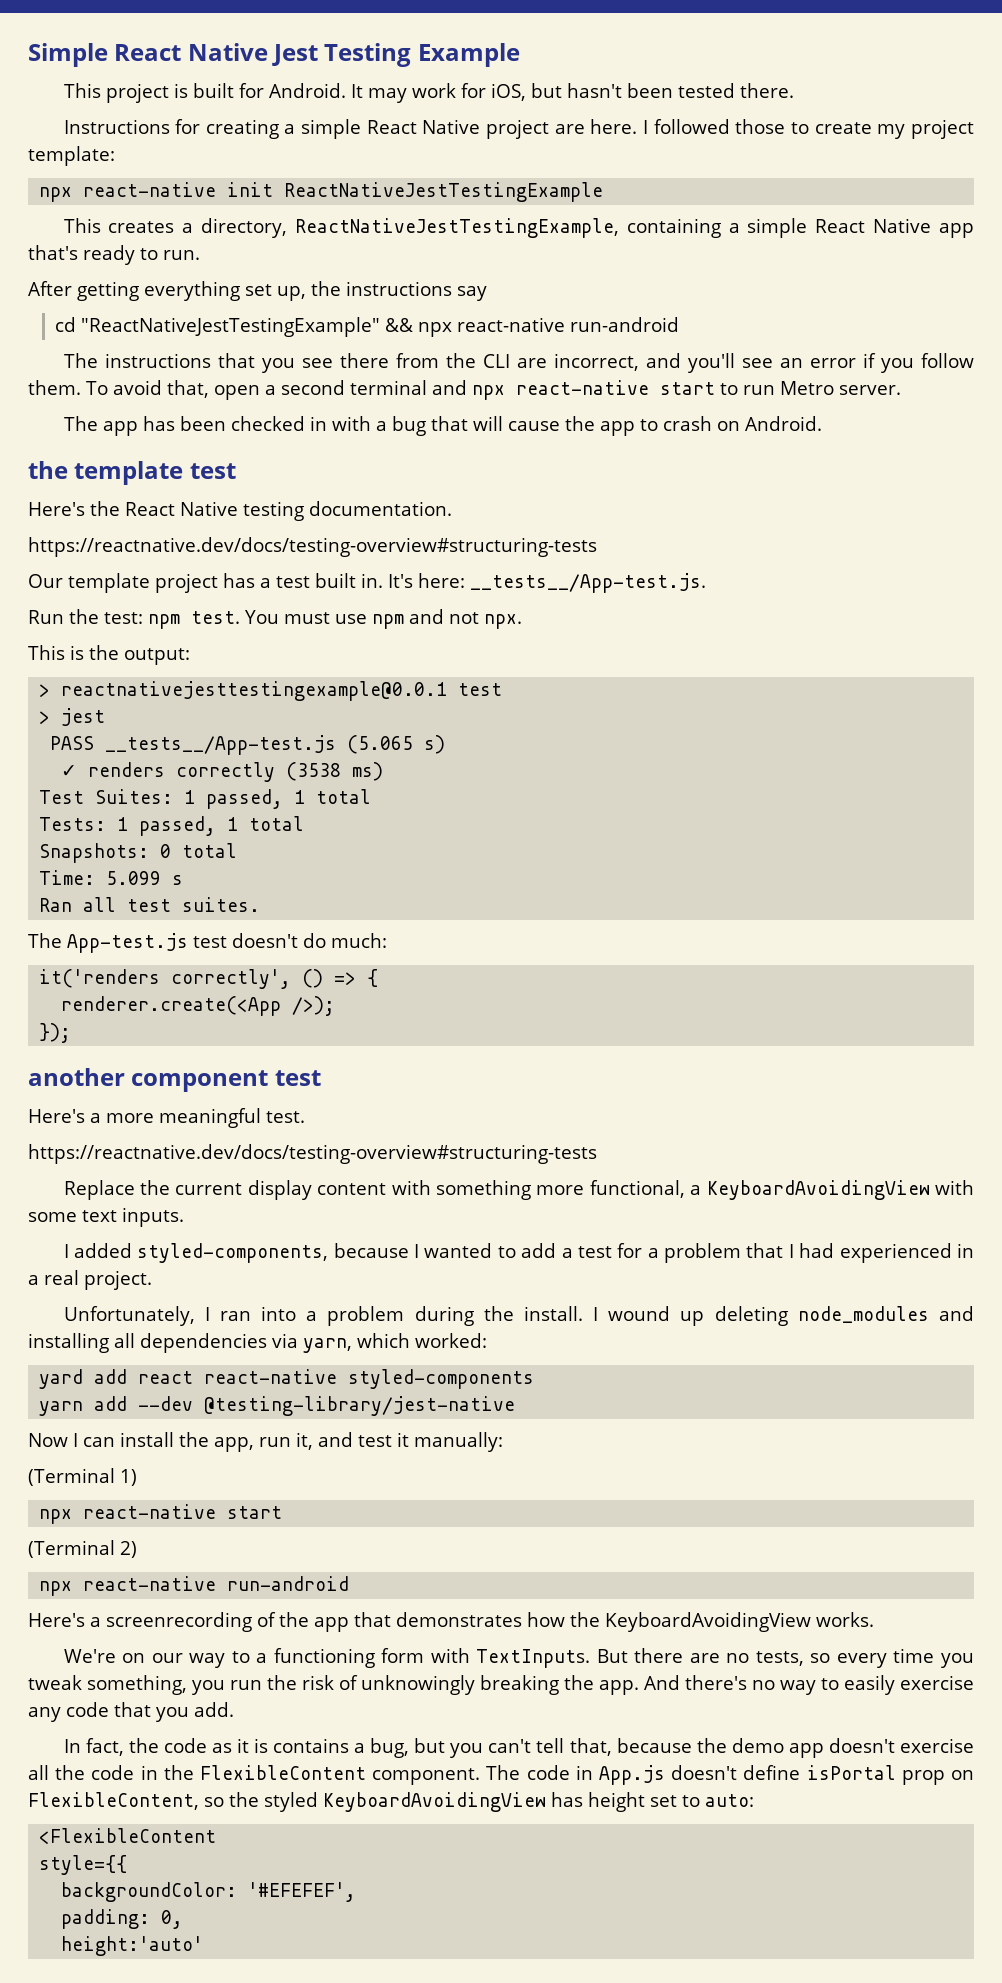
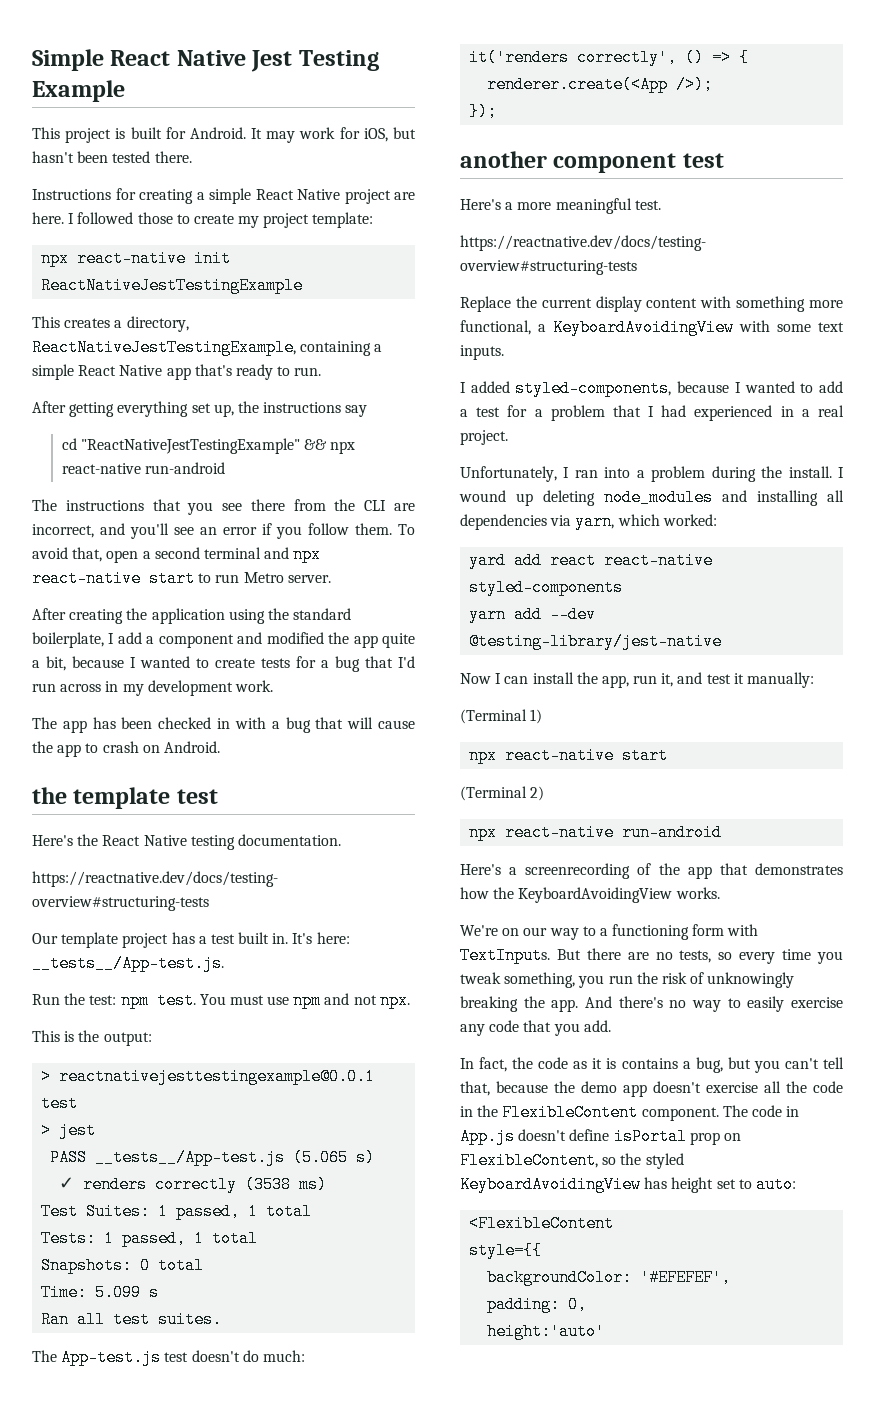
+ After creating the application using the standard boilerplate, I add a component and modified the app quite a bit, because I wanted to create tests for a bug that I'd run across in my development work.

